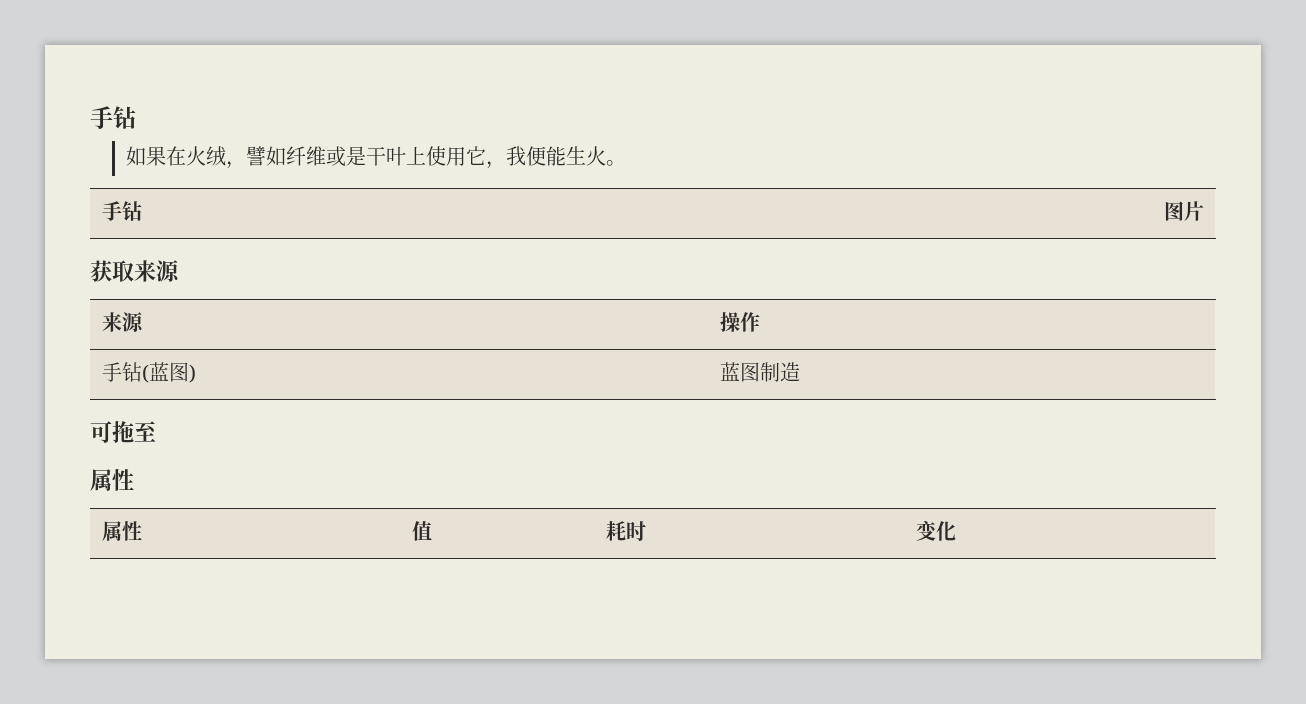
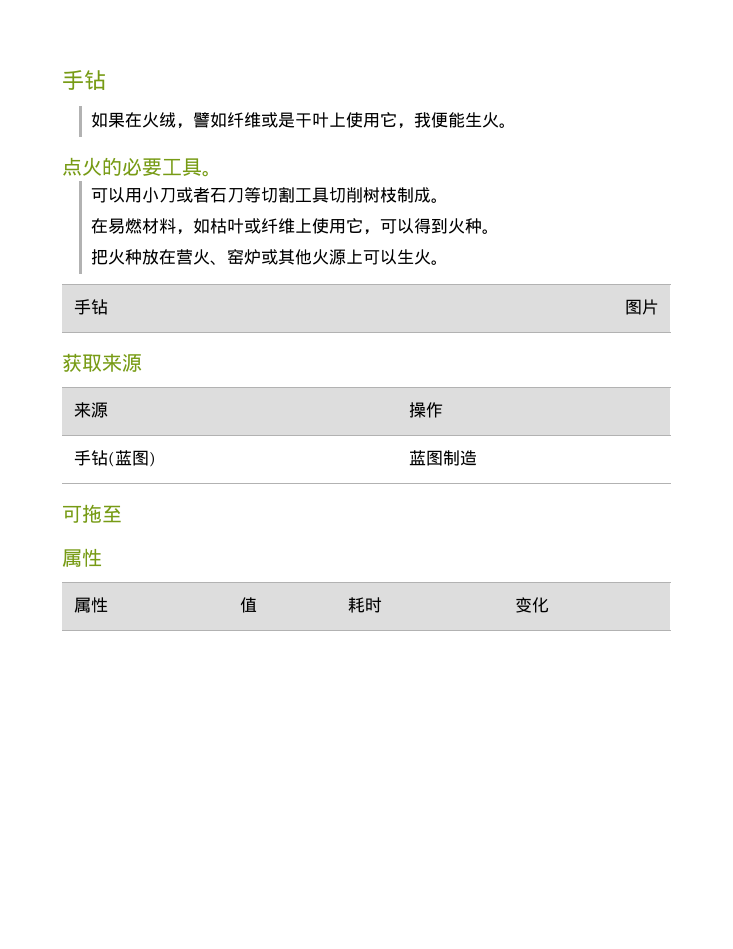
+ 点火的必要工具。
+ 可以用小刀或者石刀等切割工具切削树枝制成。
+ 在易燃材料，如枯叶或纤维上使用它，可以得到火种。
+ 把火种放在营火、窑炉或其他火源上可以生火。

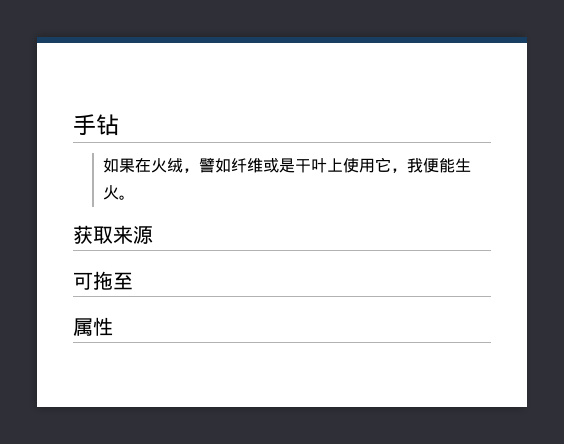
- 点火的必要工具。
- 可以用小刀或者石刀等切割工具切削树枝制成。
- 在易燃材料，如枯叶或纤维上使用它，可以得到火种。
- 把火种放在营火、窑炉或其他火源上可以生火。
- 手钻 | 图片
  获取来源
- 来源 | 操作
- 手钻(蓝图) | 蓝图制造
- 属性 | 值 | 耗时 | 变化

